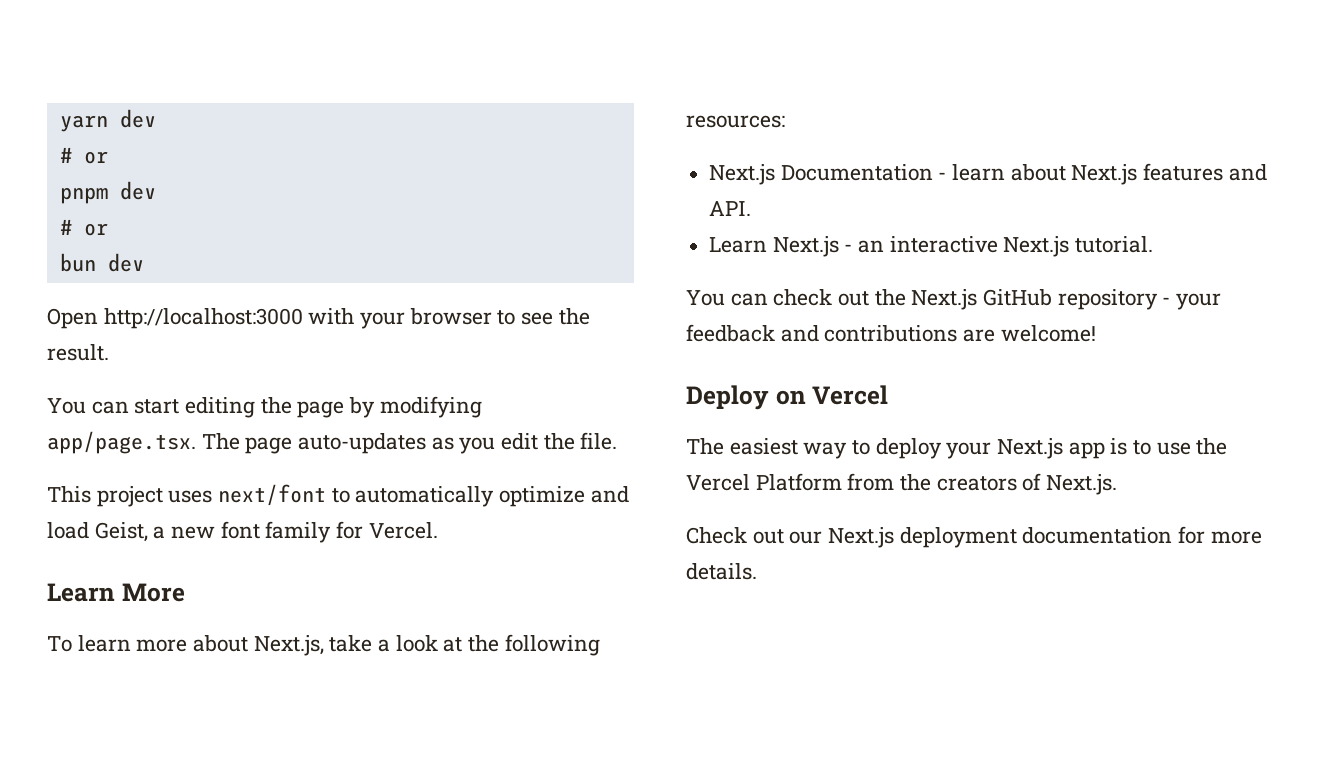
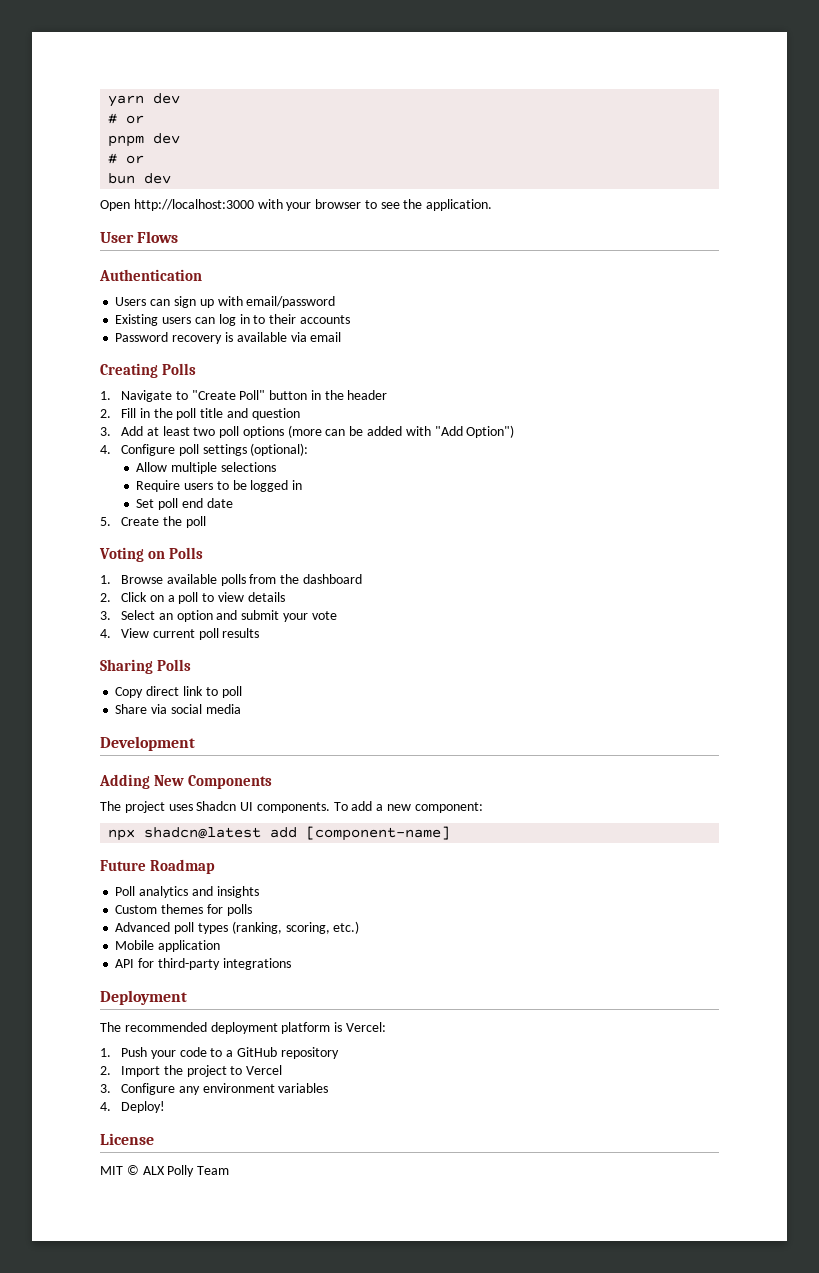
- Open http://localhost:3000 with your browser to see the result.
- You can start editing the page by modifying app/page.tsx. The page auto-updates as you edit the file.
- This project uses next/font to automatically optimize and load Geist, a new font family for Vercel.
- Learn More
- To learn more about Next.js, take a look at the following resources:
- Next.js Documentation - learn about Next.js features and API.
- Learn Next.js - an interactive Next.js tutorial.
- You can check out the Next.js GitHub repository - your feedback and contributions are welcome!
- Deploy on Vercel
- The easiest way to deploy your Next.js app is to use the Vercel Platform from the creators of Next.js.
- Check out our Next.js deployment documentation for more details.
+ Open http://localhost:3000 with your browser to see the application.
+ User Flows
+ Authentication
+ Users can sign up with email/password
+ Existing users can log in to their accounts
+ Password recovery is available via email
+ Creating Polls
+ 1. Navigate to "Create Poll" button in the header
+ 2. Fill in the poll title and question
+ 3. Add at least two poll options (more can be added with "Add Option")
+ 4. Configure poll settings (optional):
+ Allow multiple selections
+ Require users to be logged in
+ Set poll end date
+ 5. Create the poll
+ Voting on Polls
+ 1. Browse available polls from the dashboard
+ 2. Click on a poll to view details
+ 3. Select an option and submit your vote
+ 4. View current poll results
+ Sharing Polls
+ Copy direct link to poll
+ Share via social media
+ Development
+ Adding New Components
+ The project uses Shadcn UI components. To add a new component:
+ npx shadcn@latest add [component-name]
+ Future Roadmap
+ Poll analytics and insights
+ Custom themes for polls
+ Advanced poll types (ranking, scoring, etc.)
+ Mobile application
+ API for third-party integrations
+ Deployment
+ The recommended deployment platform is Vercel:
+ 1. Push your code to a GitHub repository
+ 2. Import the project to Vercel
+ 3. Configure any environment variables
+ 4. Deploy!
+ License
+ MIT © ALX Polly Team

